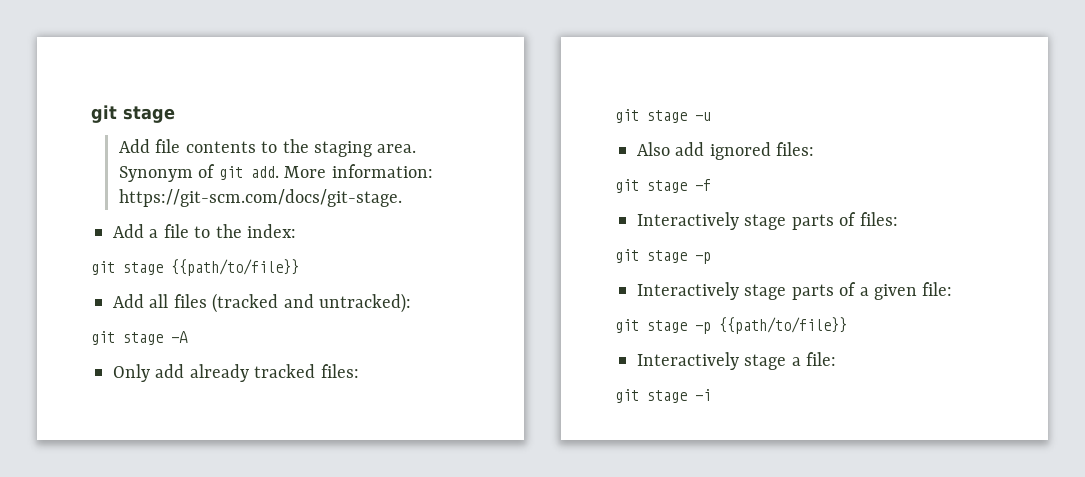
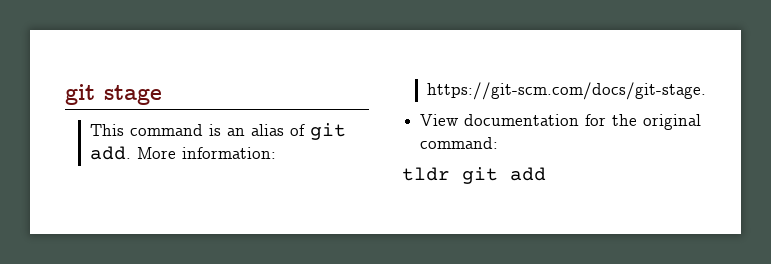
- Add file contents to the staging area. Synonym of git add.
+ This command is an alias of git add.
- Add a file to the index:
- git stage {{path/to/file}}
- Add all files (tracked and untracked):
- git stage -A
- Only add already tracked files:
- git stage -u
- Also add ignored files:
- git stage -f
- Interactively stage parts of files:
- git stage -p
- Interactively stage parts of a given file:
- git stage -p {{path/to/file}}
- Interactively stage a file:
- git stage -i
+ View documentation for the original command:
+ tldr git add

